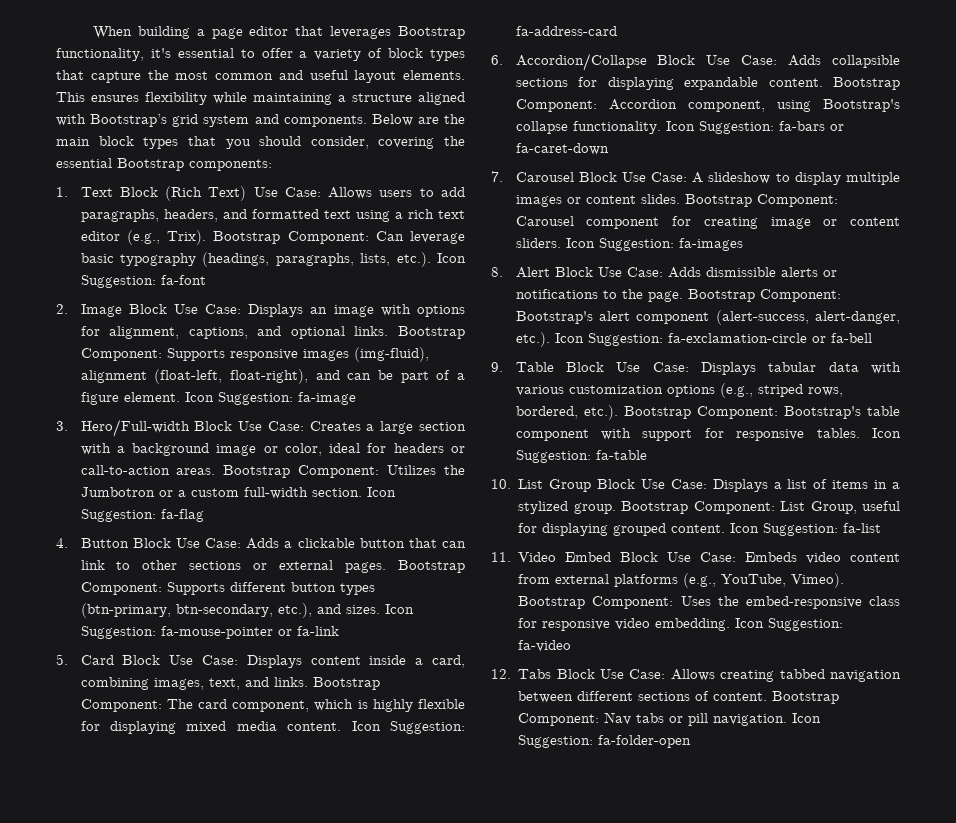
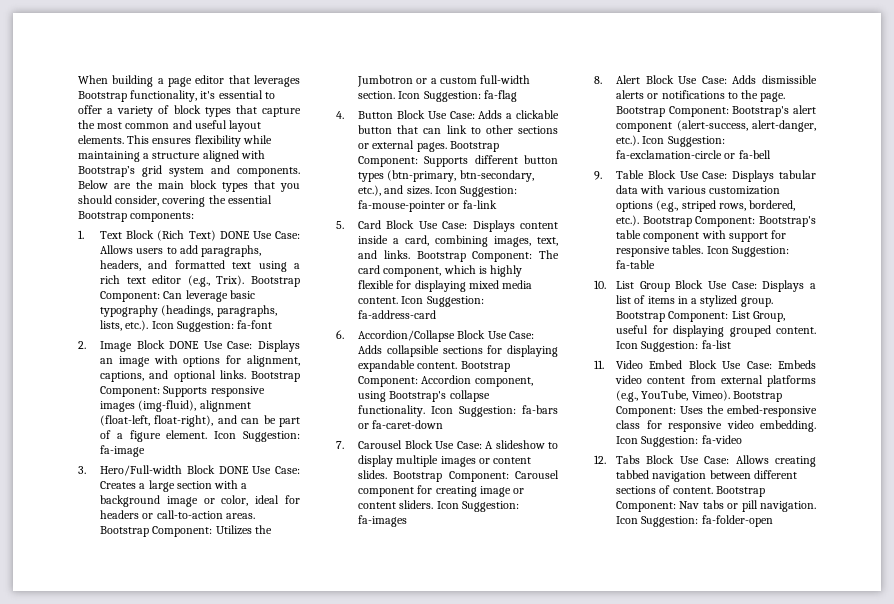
- 1. Text Block (Rich Text) Use Case: Allows users to add paragraphs, headers, and formatted text using a rich text editor (e.g., Trix).
+ 1. Text Block (Rich Text) DONE Use Case: Allows users to add paragraphs, headers, and formatted text using a rich text editor (e.g., Trix).
- 2. Image Block Use Case: Displays an image with options for alignment, captions, and optional links.
+ 2. Image Block DONE Use Case: Displays an image with options for alignment, captions, and optional links.
- 3. Hero/Full-width Block Use Case: Creates a large section with a background image or color, ideal for headers or call-to-action areas.
+ 3. Hero/Full-width Block DONE Use Case: Creates a large section with a background image or color, ideal for headers or call-to-action areas.

